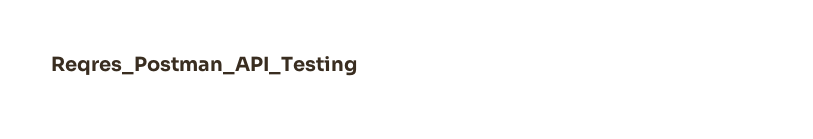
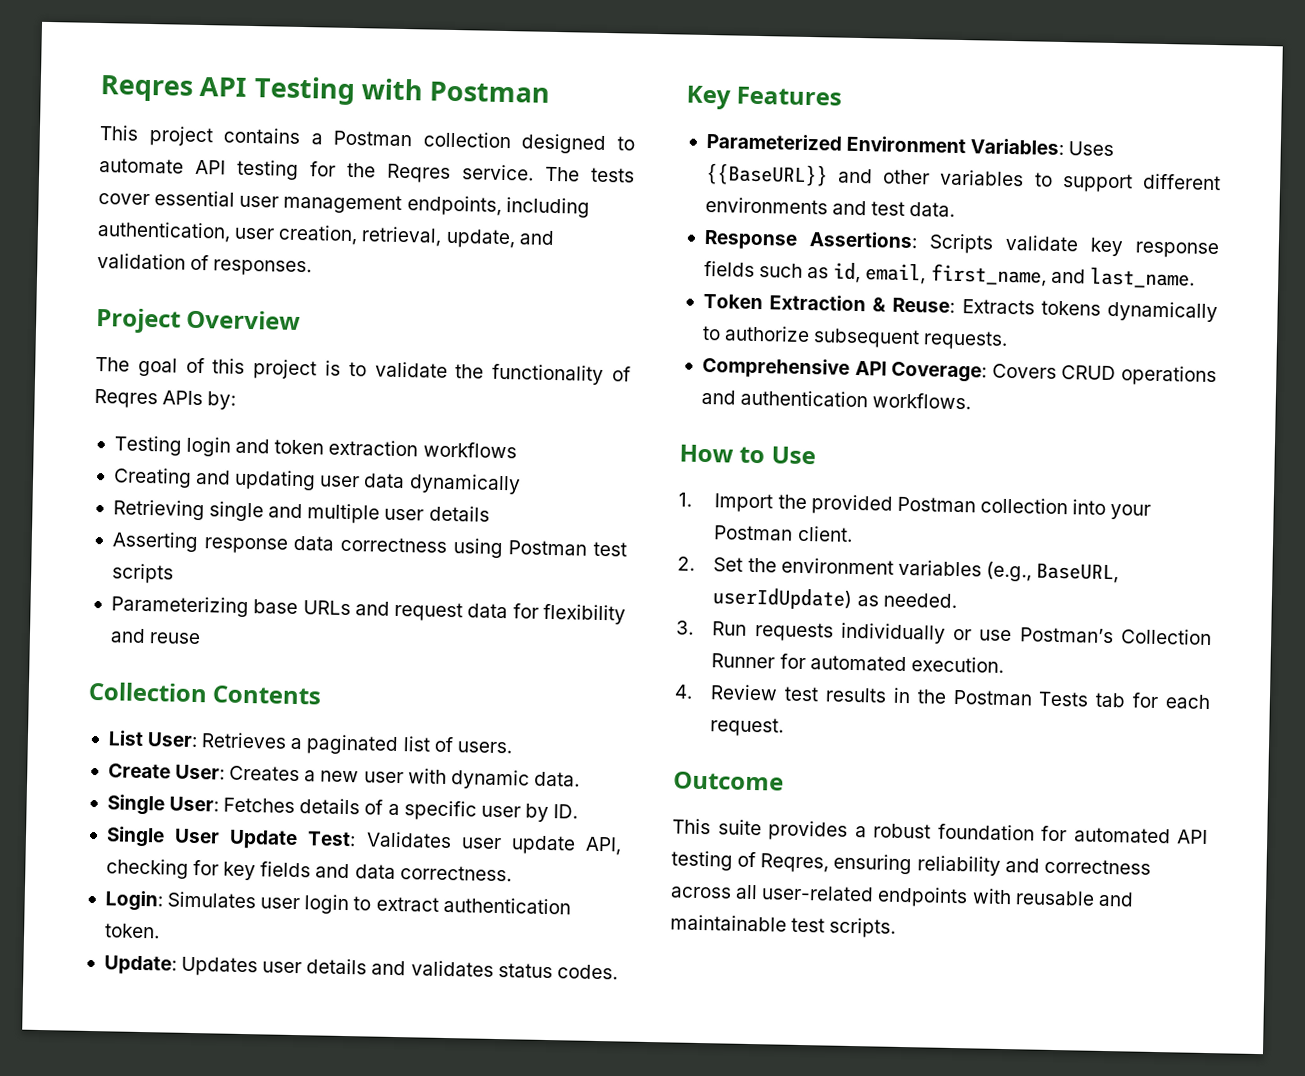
- Reqres_Postman_API_Testing
+ Reqres API Testing with Postman
+ This project contains a Postman collection designed to automate API testing for the Reqres service. The tests cover essential user management endpoints, including authentication, user creation, retrieval, update, and validation of responses.
+ Project Overview
+ The goal of this project is to validate the functionality of Reqres APIs by:
+ Testing login and token extraction workflows
+ Creating and updating user data dynamically
+ Retrieving single and multiple user details
+ Asserting response data correctness using Postman test scripts
+ Parameterizing base URLs and request data for flexibility and reuse
+ Collection Contents
+ List User: Retrieves a paginated list of users.
+ Create User: Creates a new user with dynamic data.
+ Single User: Fetches details of a specific user by ID.
+ Single User Update Test: Validates user update API, checking for key fields and data correctness.
+ Login: Simulates user login to extract authentication token.
+ Update: Updates user details and validates status codes.
+ Key Features
+ Parameterized Environment Variables: Uses {{BaseURL}} and other variables to support different environments and test data.
+ Response Assertions: Scripts validate key response fields such as id, email, first_name, and last_name.
+ Token Extraction & Reuse: Extracts tokens dynamically to authorize subsequent requests.
+ Comprehensive API Coverage: Covers CRUD operations and authentication workflows.
+ How to Use
+ 1. Import the provided Postman collection into your Postman client.
+ 2. Set the environment variables (e.g., BaseURL, userIdUpdate) as needed.
+ 3. Run requests individually or use Postman’s Collection Runner for automated execution.
+ 4. Review test results in the Postman Tests tab for each request.
+ Outcome
+ This suite provides a robust foundation for automated API testing of Reqres, ensuring reliability and correctness across all user-related endpoints with reusable and maintainable test scripts.

